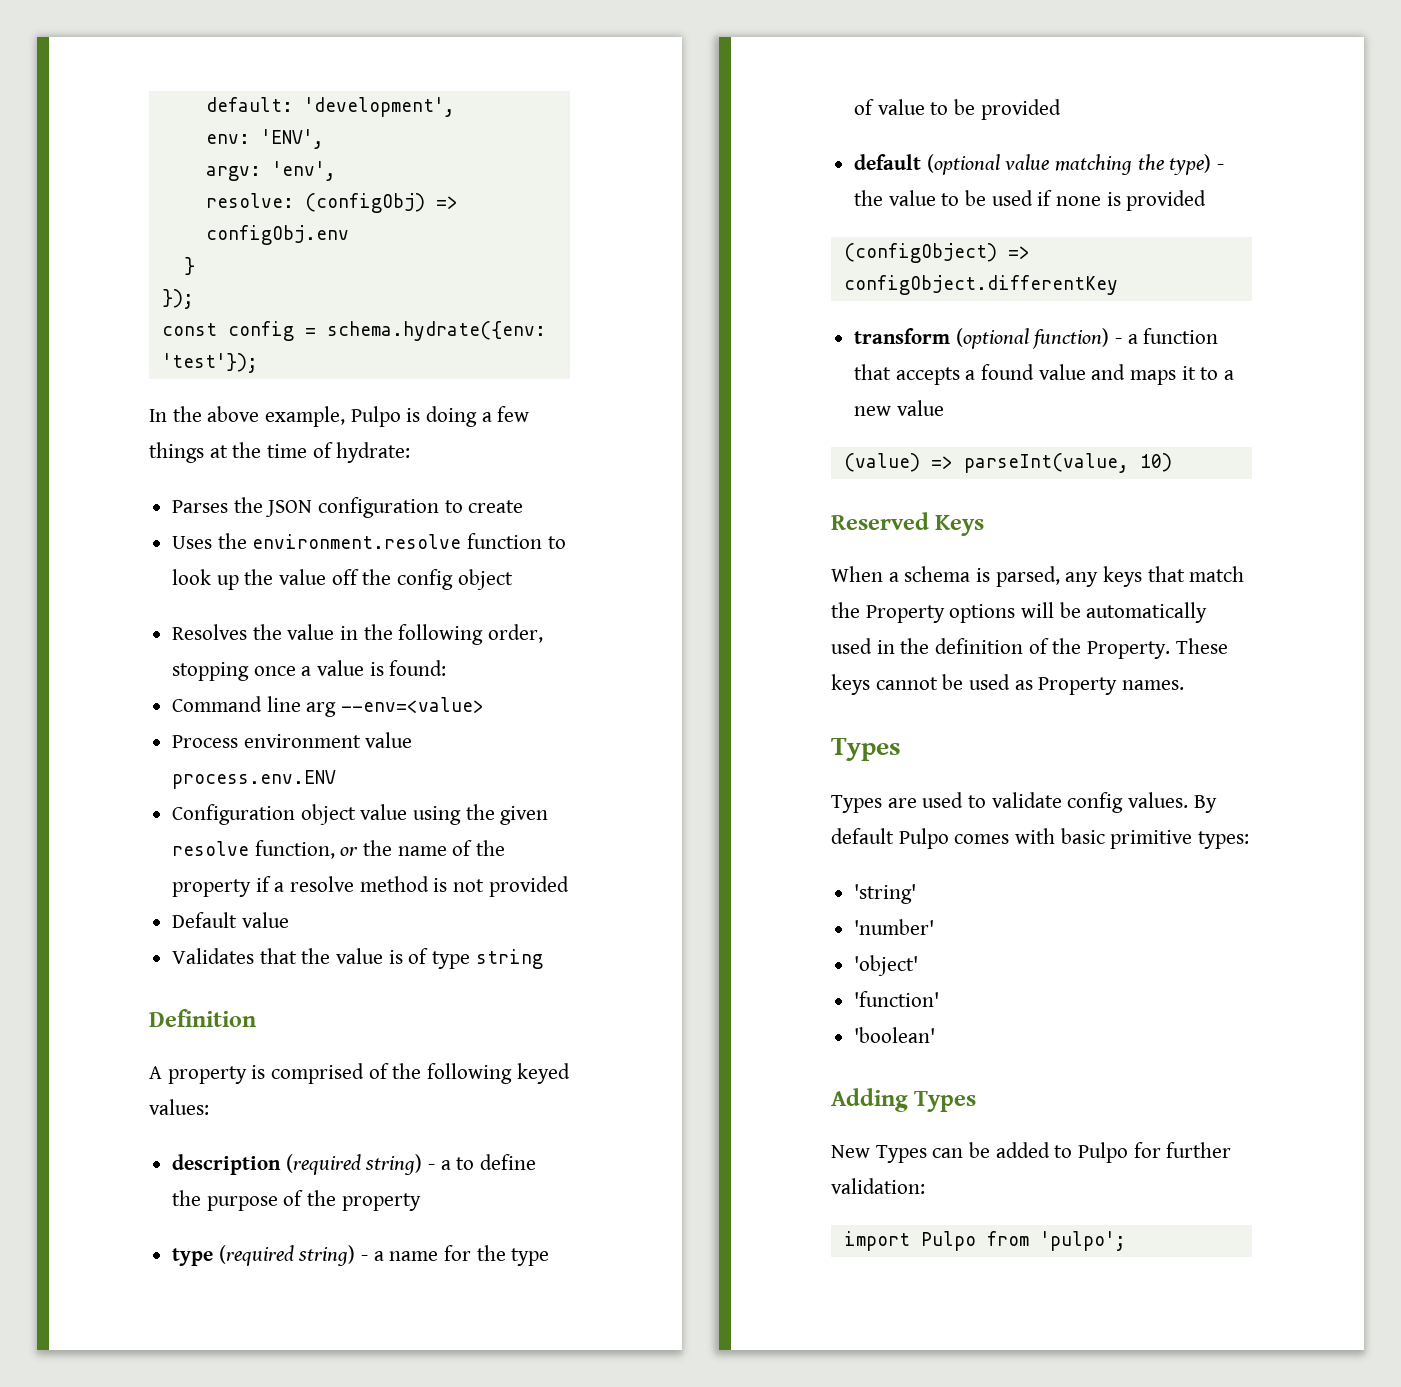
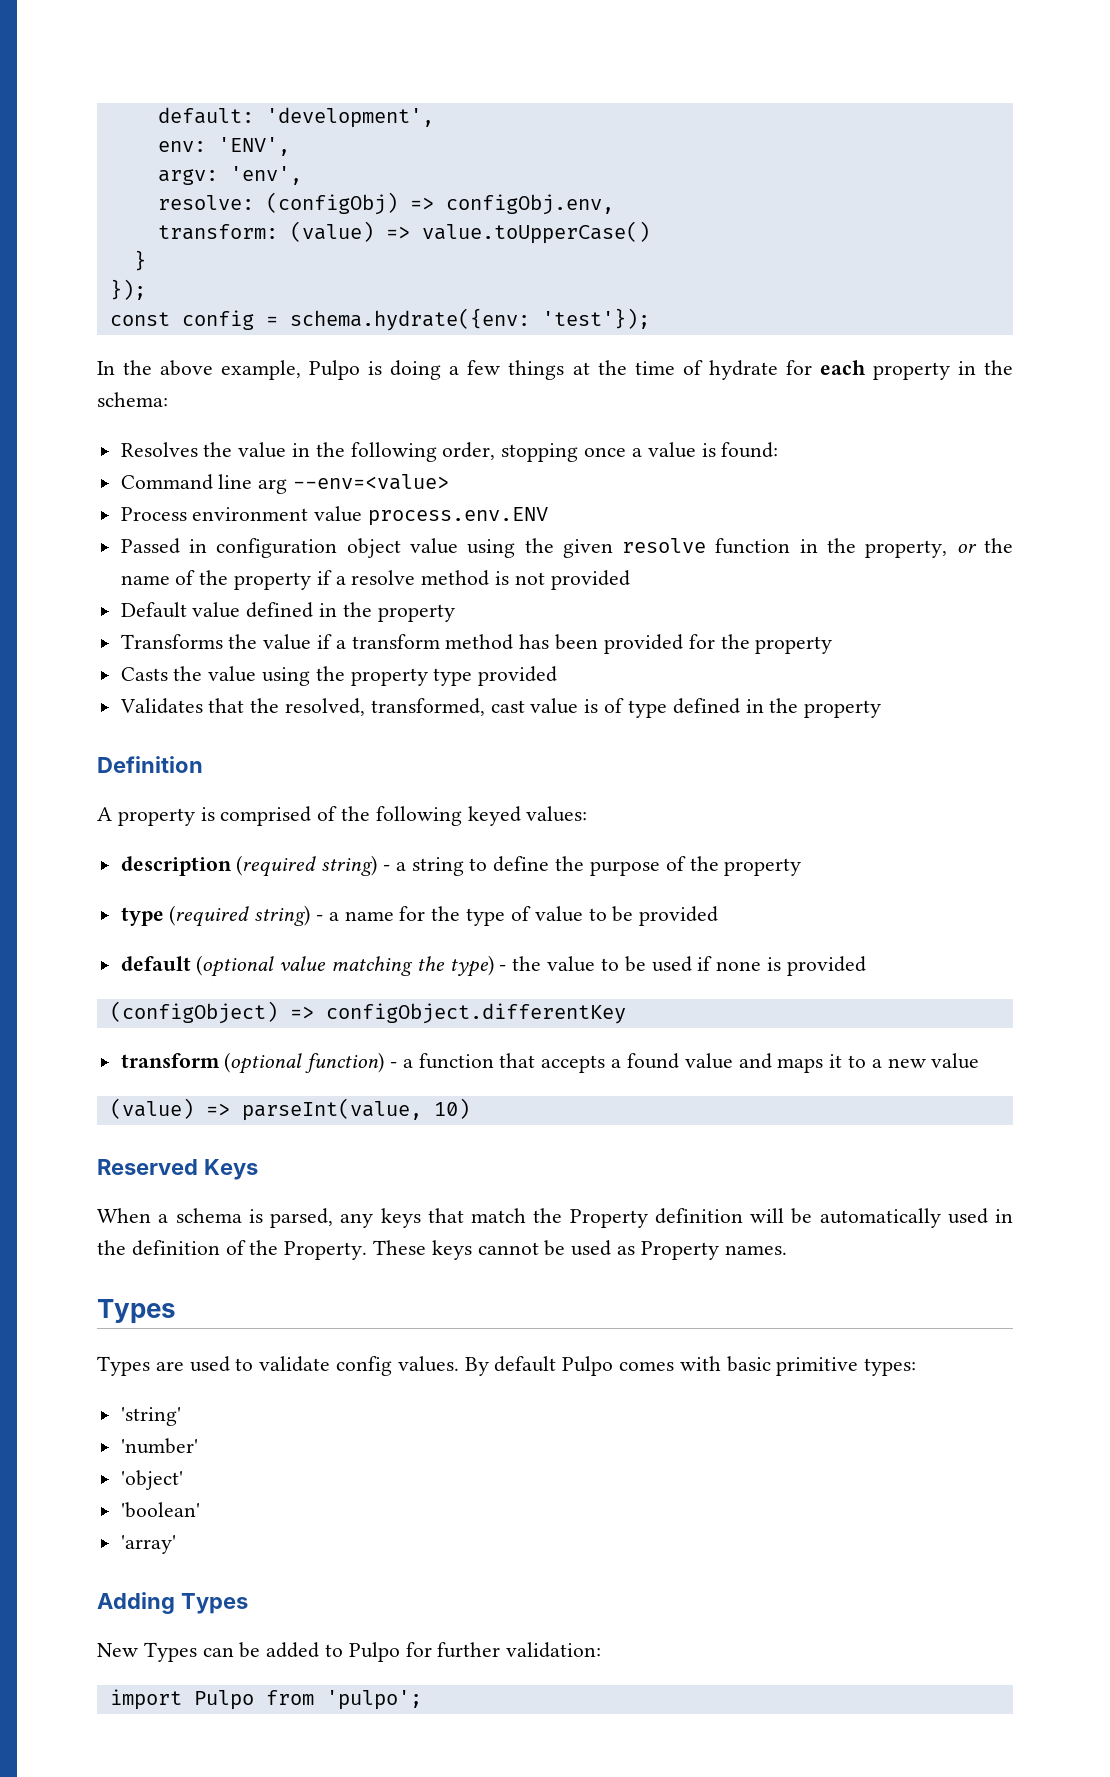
- resolve: (configObj) => configObj.env
+ resolve: (configObj) => configObj.env,
+ transform: (value) => value.toUpperCase()
- In the above example, Pulpo is doing a few things at the time of hydrate:
- Parses the JSON configuration to create
- Uses the environment.resolve function to look up the value off the config object
+ In the above example, Pulpo is doing a few things at the time of hydrate for each property in the schema:
- Configuration object value using the given resolve function, or the name of the property if a resolve method is not provided
+ Passed in configuration object value using the given resolve function in the property, or the name of the property if a resolve method is not provided
- Default value
+ Default value defined in the property
+ Transforms the value if a transform method has been provided for the property
+ Casts the value using the property type provided
- Validates that the value is of type string
+ Validates that the resolved, transformed, cast value is of type defined in the property
- description (required string) - a to define the purpose of the property
+ description (required string) - a string to define the purpose of the property
- When a schema is parsed, any keys that match the Property options will be automatically used in the definition of the Property.
+ When a schema is parsed, any keys that match the Property definition will be automatically used in the definition of the Property.
- 'function'
  'boolean'
+ 'array'

